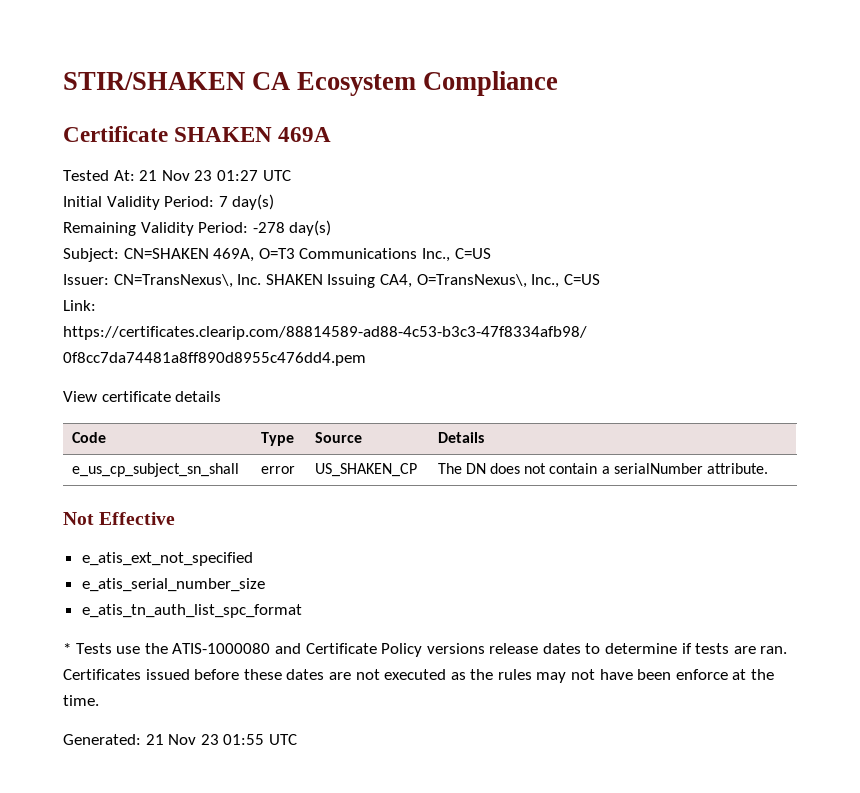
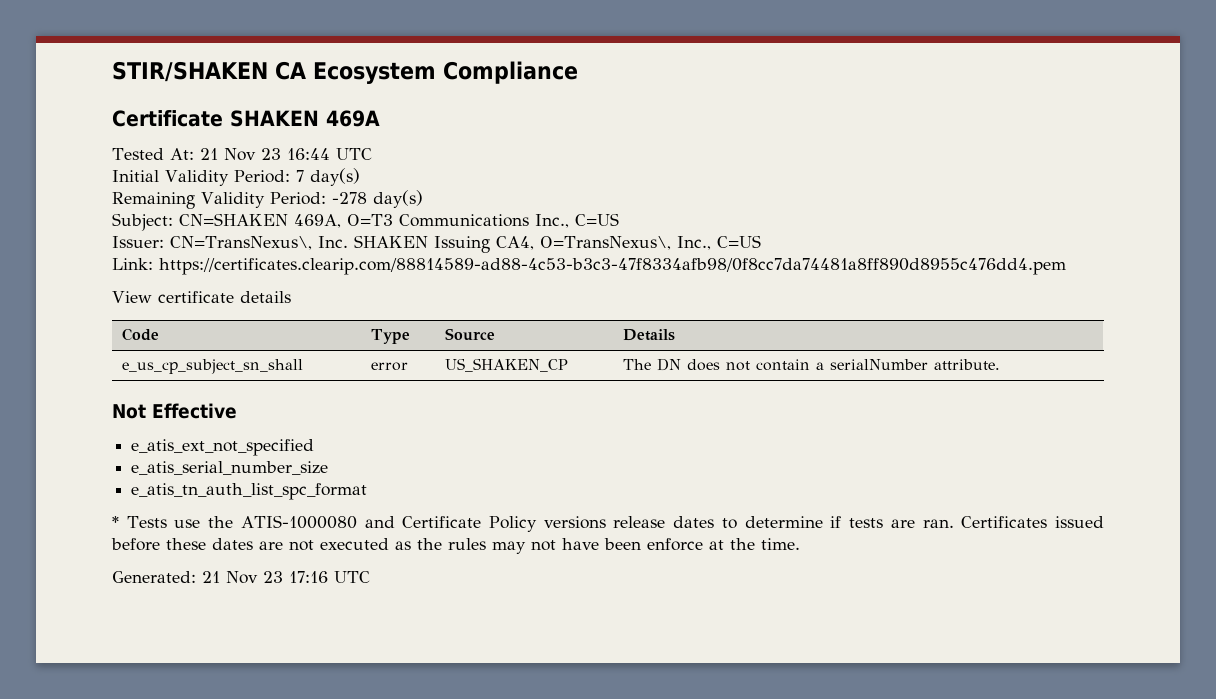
- Tested At: 21 Nov 23 01:27 UTC
+ Tested At: 21 Nov 23 16:44 UTC
- Generated: 21 Nov 23 01:55 UTC
+ Generated: 21 Nov 23 17:16 UTC

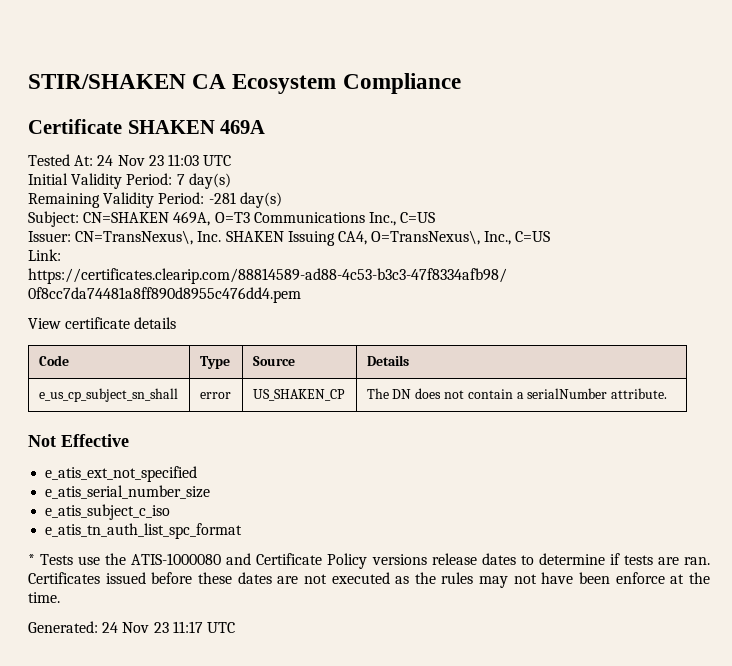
- Tested At: 21 Nov 23 16:44 UTC
+ Tested At: 24 Nov 23 11:03 UTC
- Remaining Validity Period: -278 day(s)
+ Remaining Validity Period: -281 day(s)
+ e_atis_subject_c_iso
- Generated: 21 Nov 23 17:16 UTC
+ Generated: 24 Nov 23 11:17 UTC

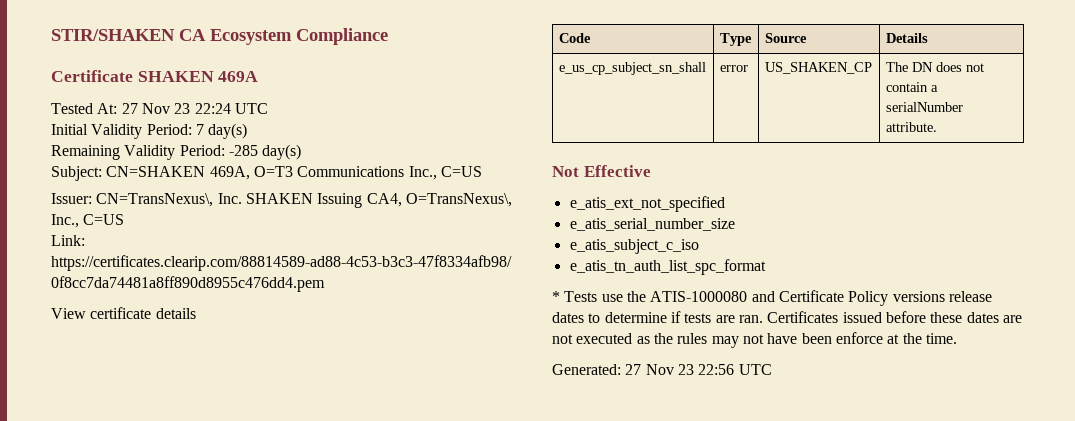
- Tested At: 24 Nov 23 11:03 UTC
+ Tested At: 27 Nov 23 22:24 UTC
- Remaining Validity Period: -281 day(s)
+ Remaining Validity Period: -285 day(s)
- Generated: 24 Nov 23 11:17 UTC
+ Generated: 27 Nov 23 22:56 UTC

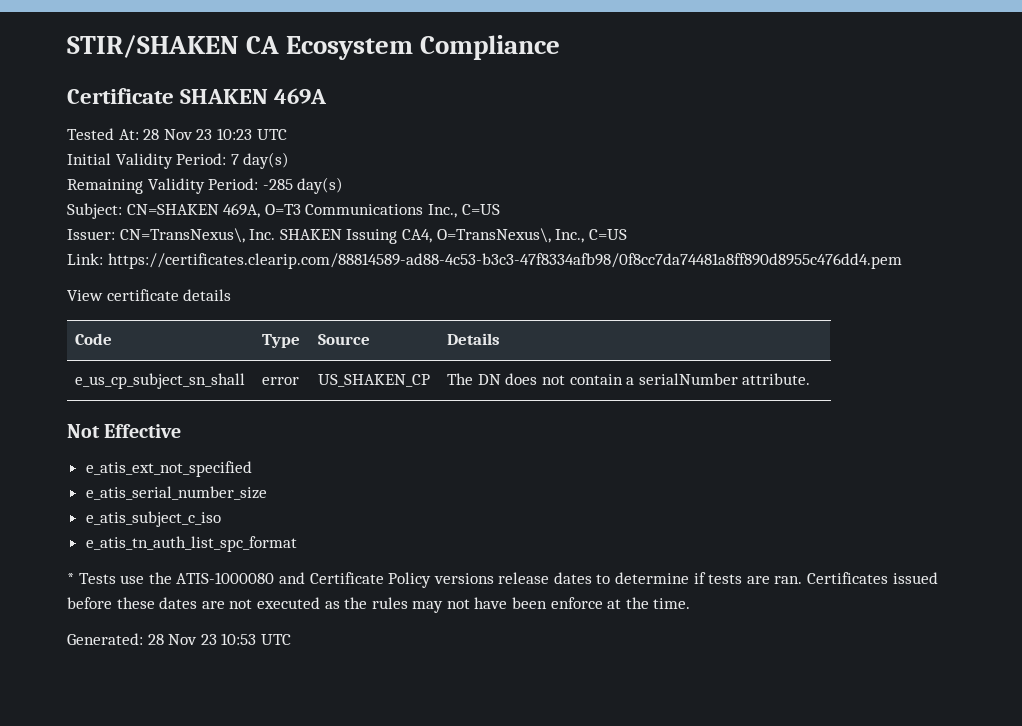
- Tested At: 27 Nov 23 22:24 UTC
+ Tested At: 28 Nov 23 10:23 UTC
- Generated: 27 Nov 23 22:56 UTC
+ Generated: 28 Nov 23 10:53 UTC

